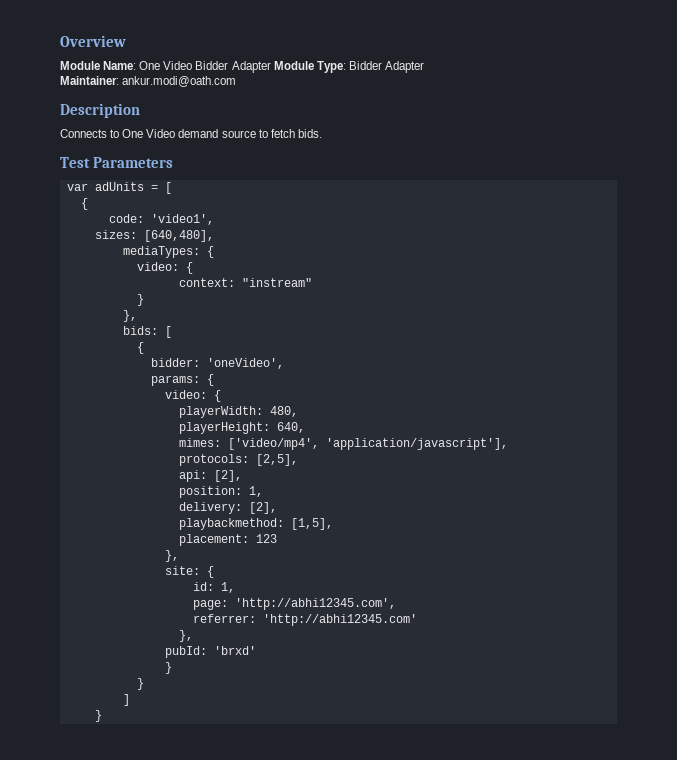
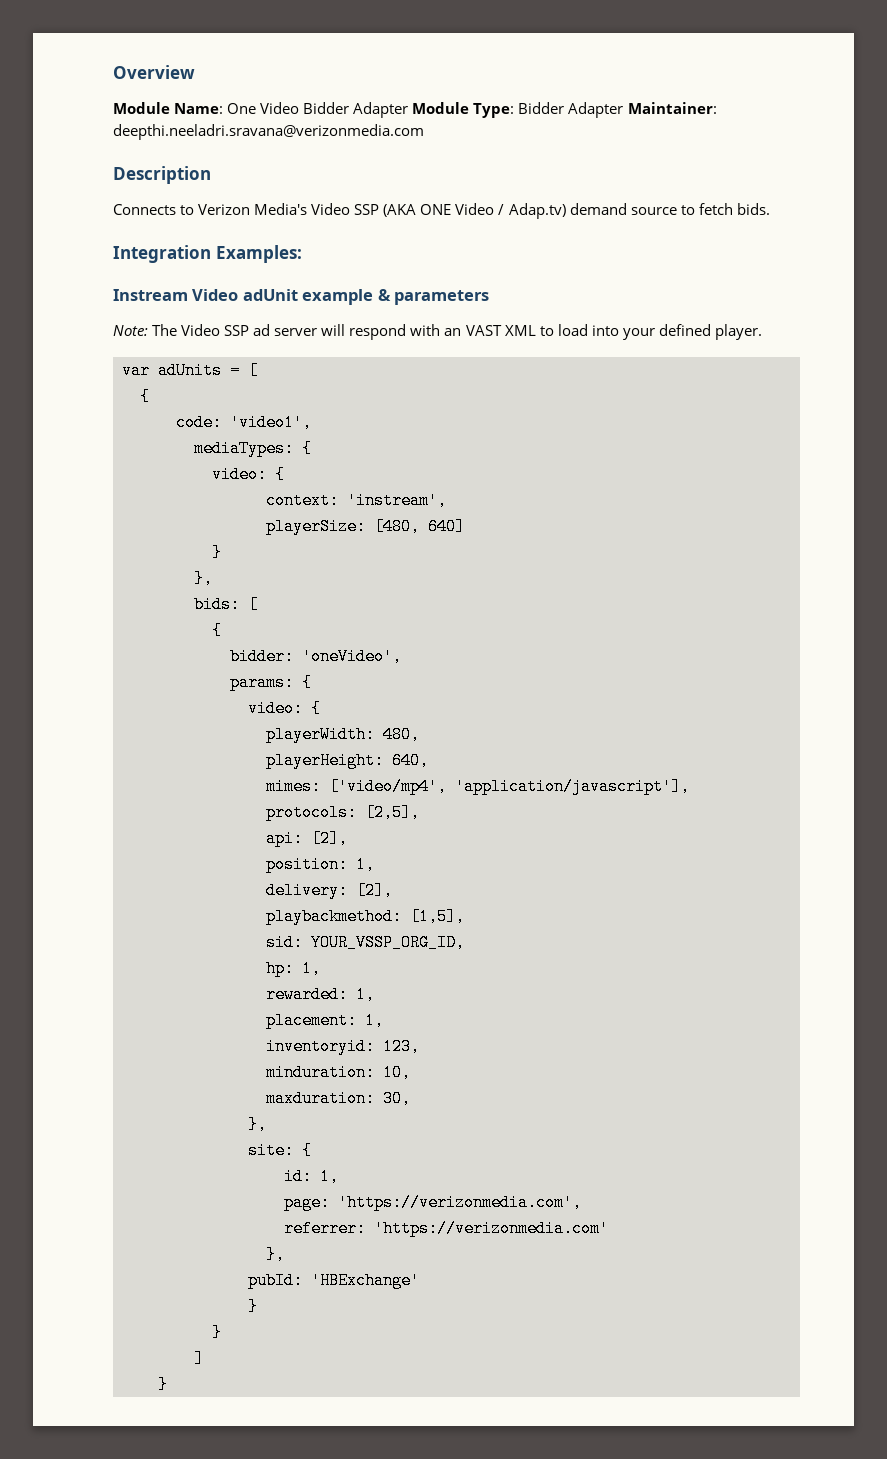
- Module Name: One Video Bidder Adapter Module Type: Bidder Adapter
- Maintainer: ankur.modi@oath.com
+ Module Name: One Video Bidder Adapter Module Type: Bidder Adapter Maintainer: deepthi.neeladri.sravana@verizonmedia.com
- Connects to One Video demand source to fetch bids.
+ Connects to Verizon Media's Video SSP (AKA ONE Video / Adap.tv) demand source to fetch bids.
- Test Parameters
+ Integration Examples:
+ Instream Video adUnit example & parameters
+ Note: The Video SSP ad server will respond with an VAST XML to load into your defined player.
- sizes: [640,480],
- context: "instream"
+ context: 'instream',
+ playerSize: [480, 640]
- placement: 123
+ sid: YOUR_VSSP_ORG_ID,
+ hp: 1,
+ rewarded: 1,
+ placement: 1,
+ inventoryid: 123,
+ minduration: 10,
+ maxduration: 30,
- page: 'http://abhi12345.com',
+ page: 'https://verizonmedia.com',
- referrer: 'http://abhi12345.com'
+ referrer: 'https://verizonmedia.com'
- pubId: 'brxd'
+ pubId: 'HBExchange'

